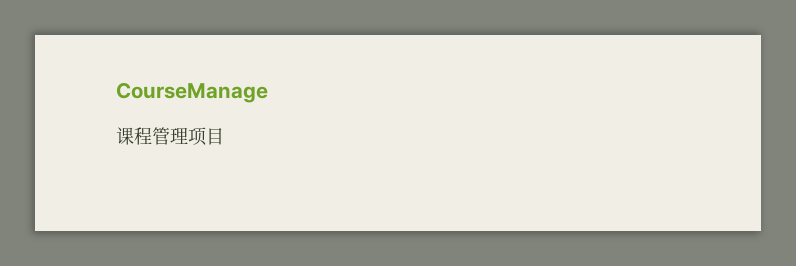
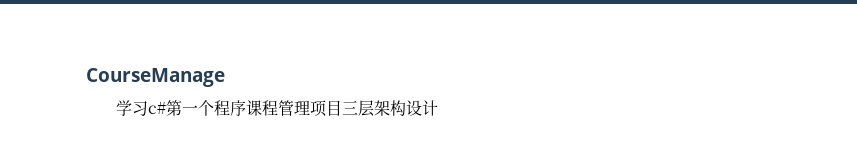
- 课程管理项目
+ 学习c#第一个程序课程管理项目三层架构设计

